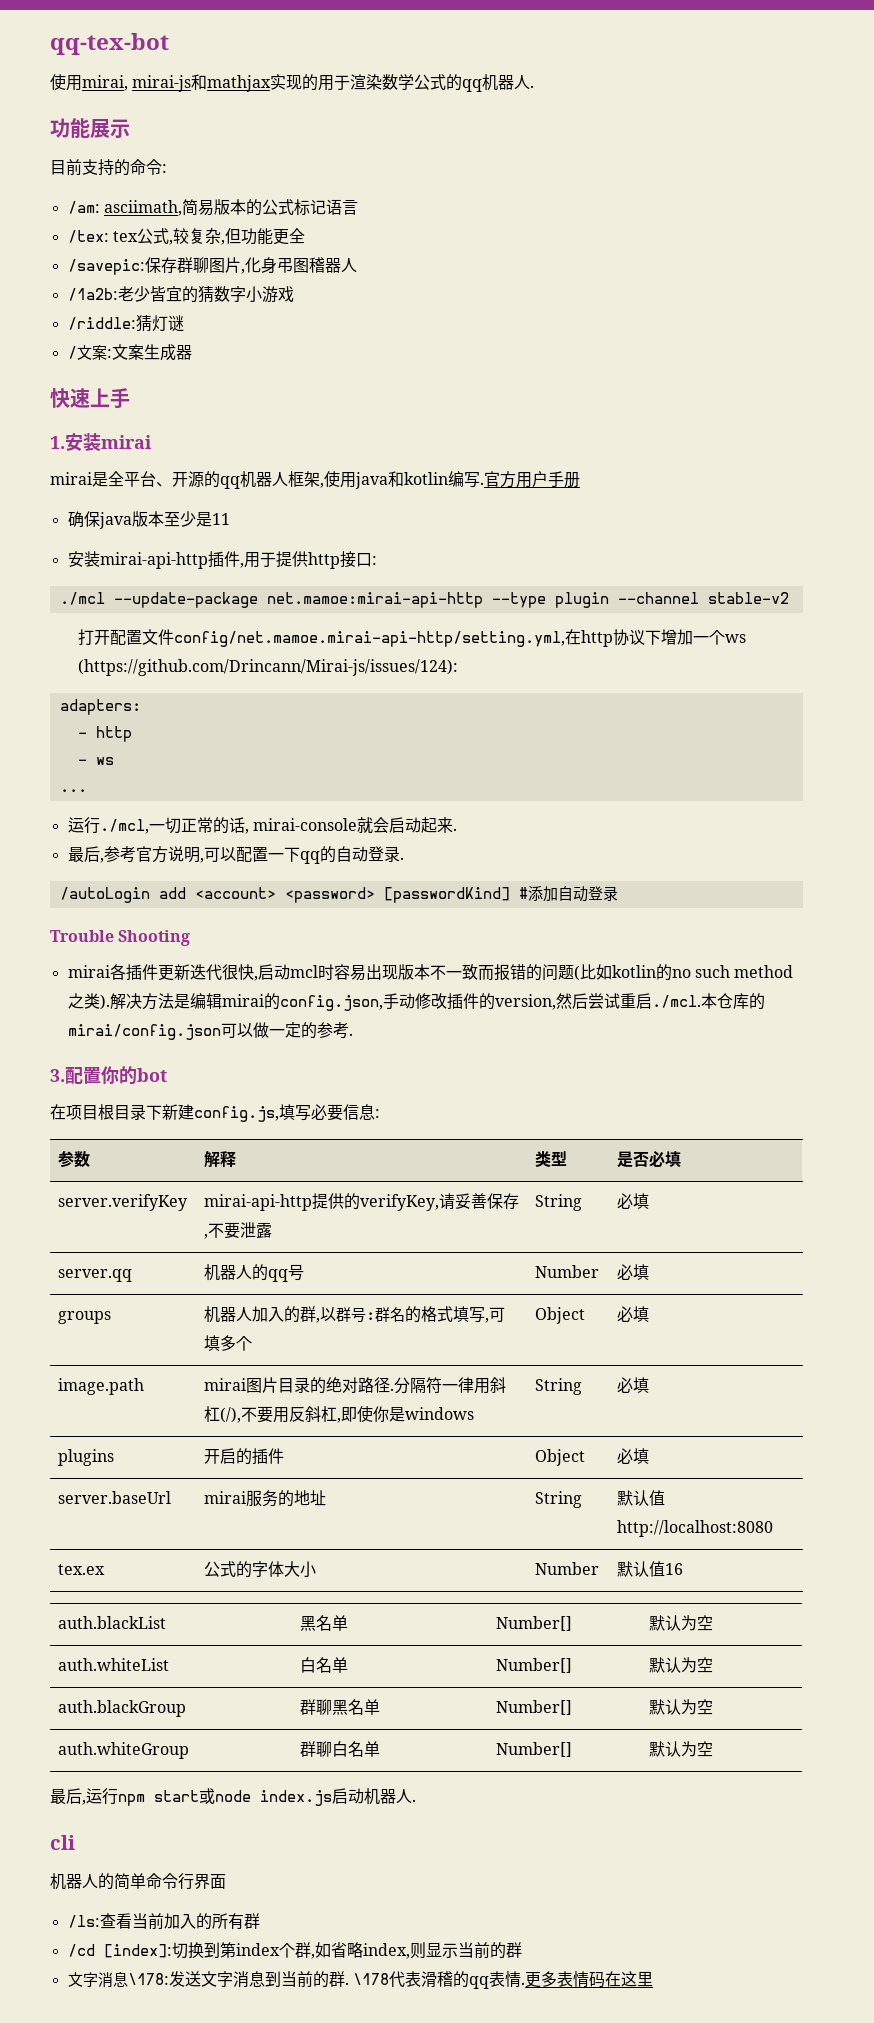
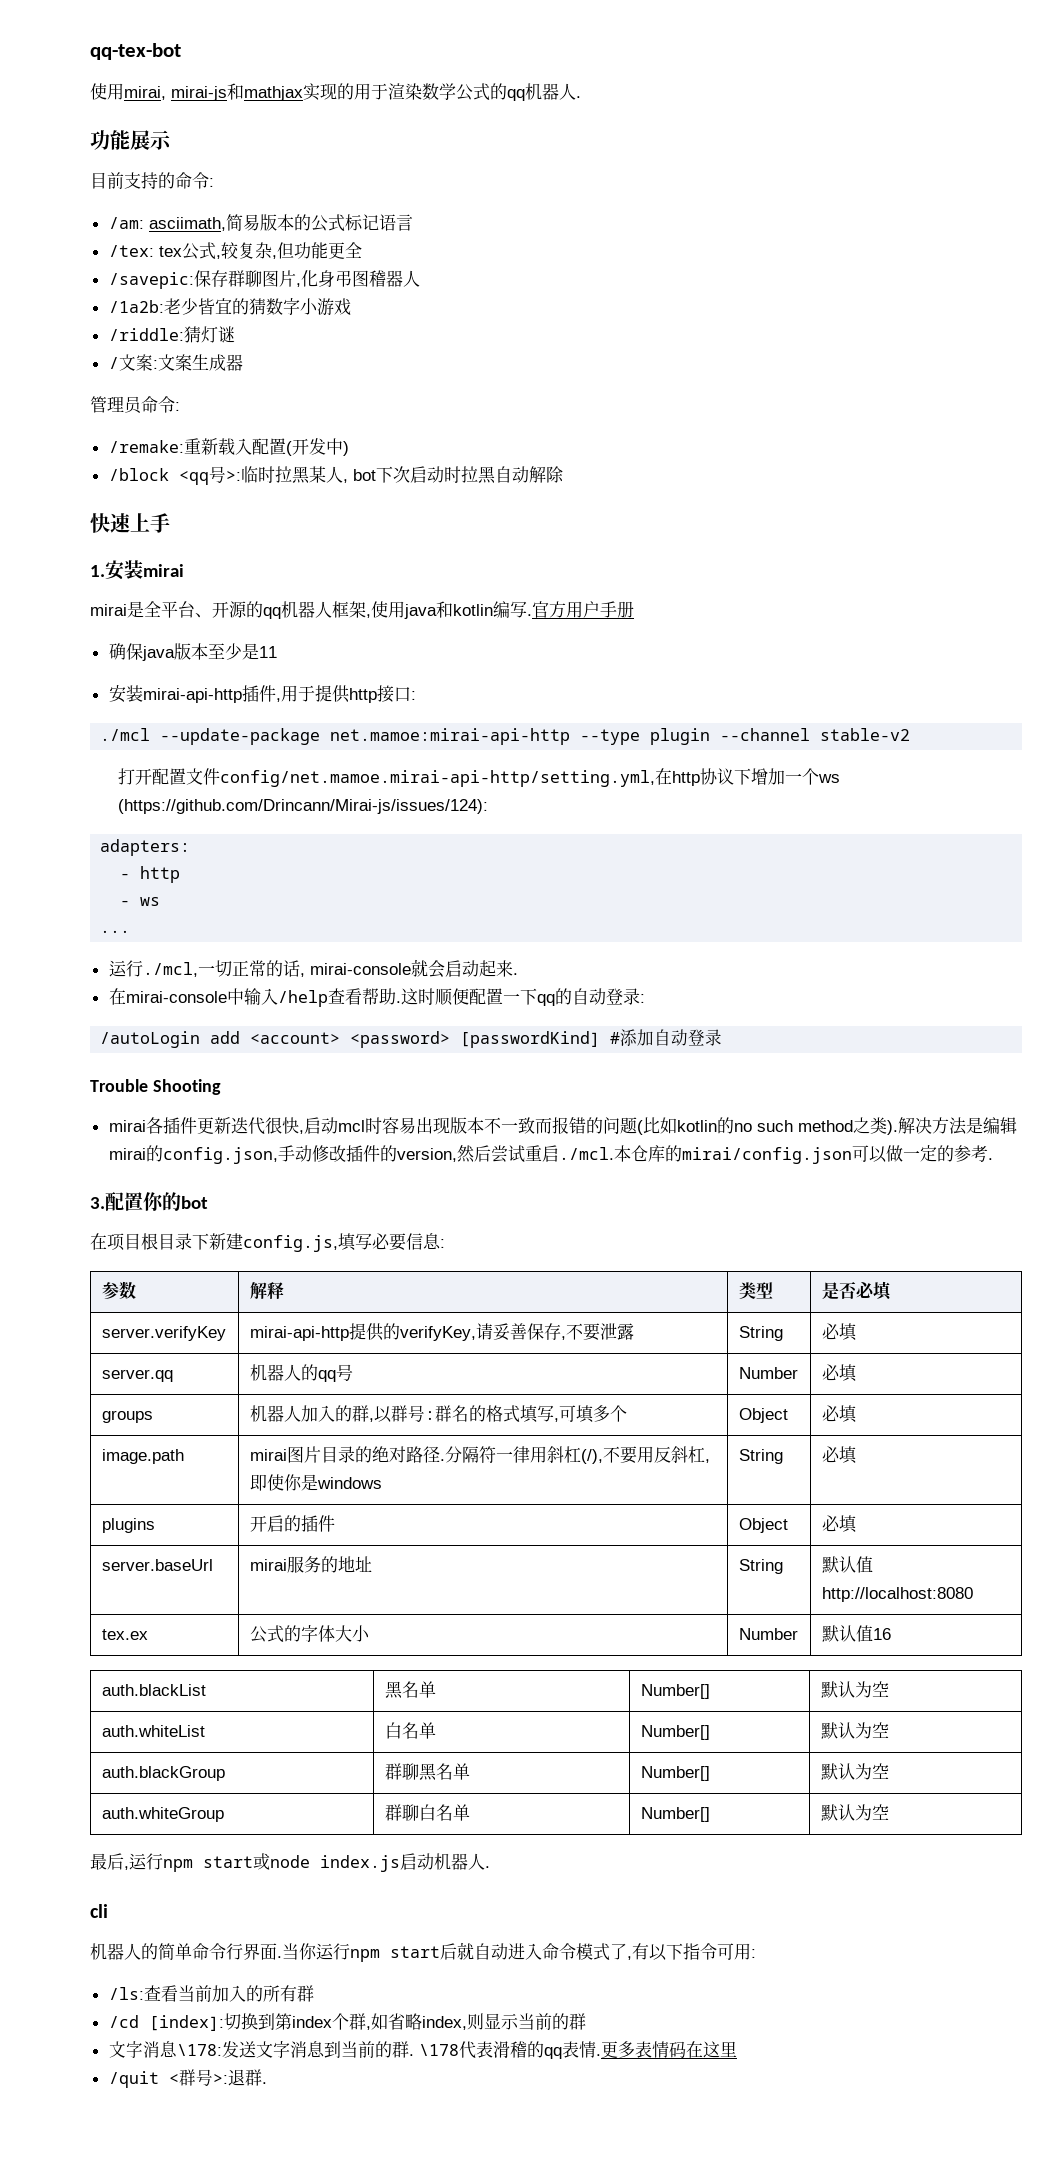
+ 管理员命令:
+ /remake:重新载入配置(开发中)
+ /block <qq号>:临时拉黑某人, bot下次启动时拉黑自动解除
- 最后,参考官方说明,可以配置一下qq的自动登录.
+ 在mirai-console中输入/help查看帮助.这时顺便配置一下qq的自动登录:
- 机器人的简单命令行界面
+ 机器人的简单命令行界面.当你运行npm start后就自动进入命令模式了,有以下指令可用:
+ /quit <群号>:退群.

